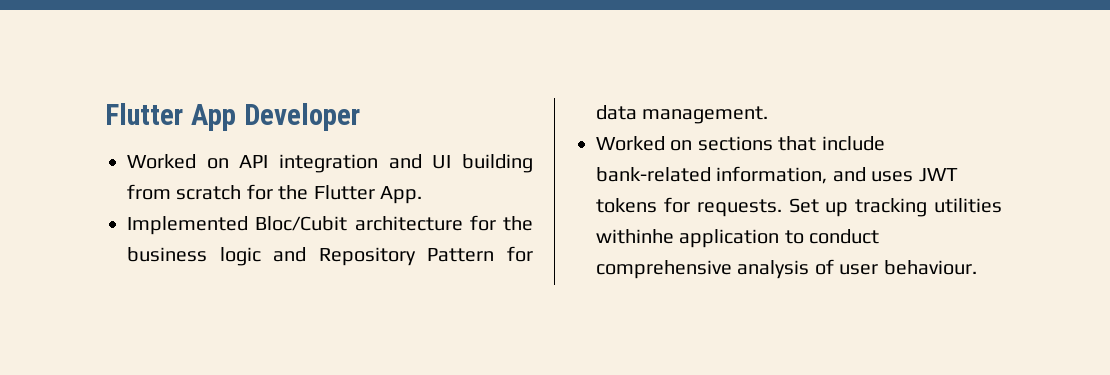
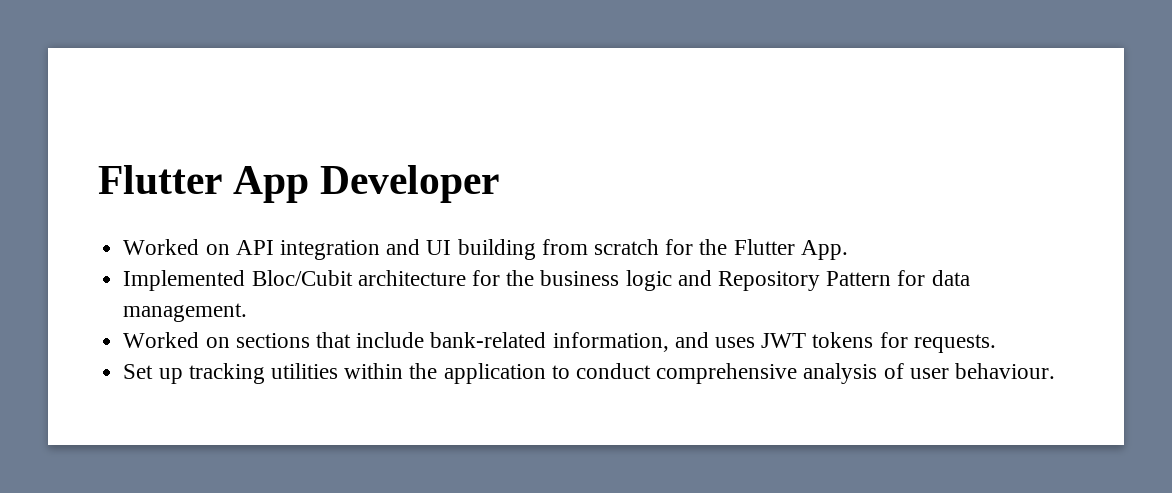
- Worked on sections that include bank-related information, and uses JWT tokens for requests. Set up tracking utilities withinhe application to conduct comprehensive analysis of user behaviour.
+ Worked on sections that include bank-related information, and uses JWT tokens for requests.
+ Set up tracking utilities within the application to conduct comprehensive analysis of user behaviour.

